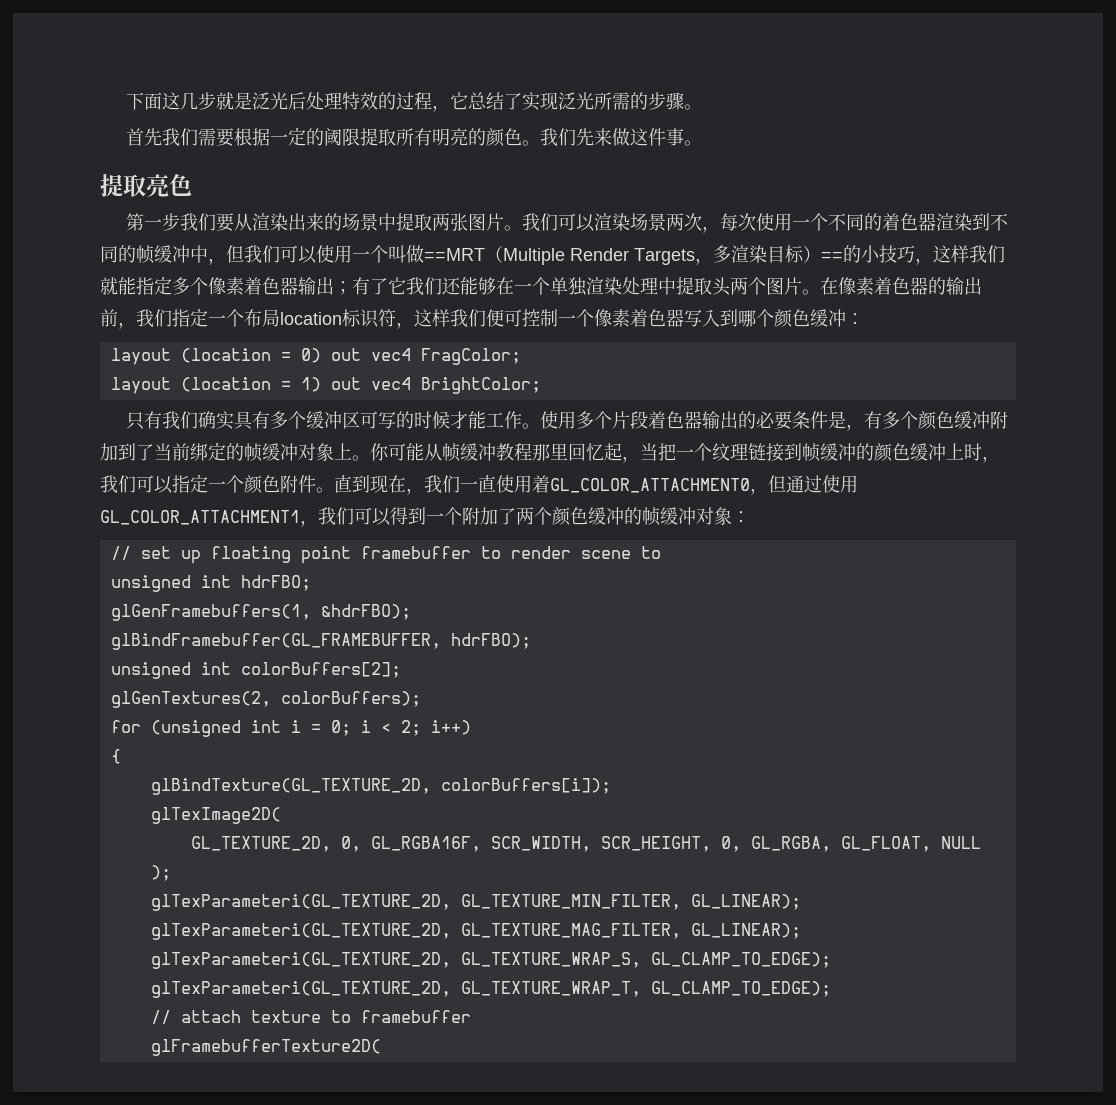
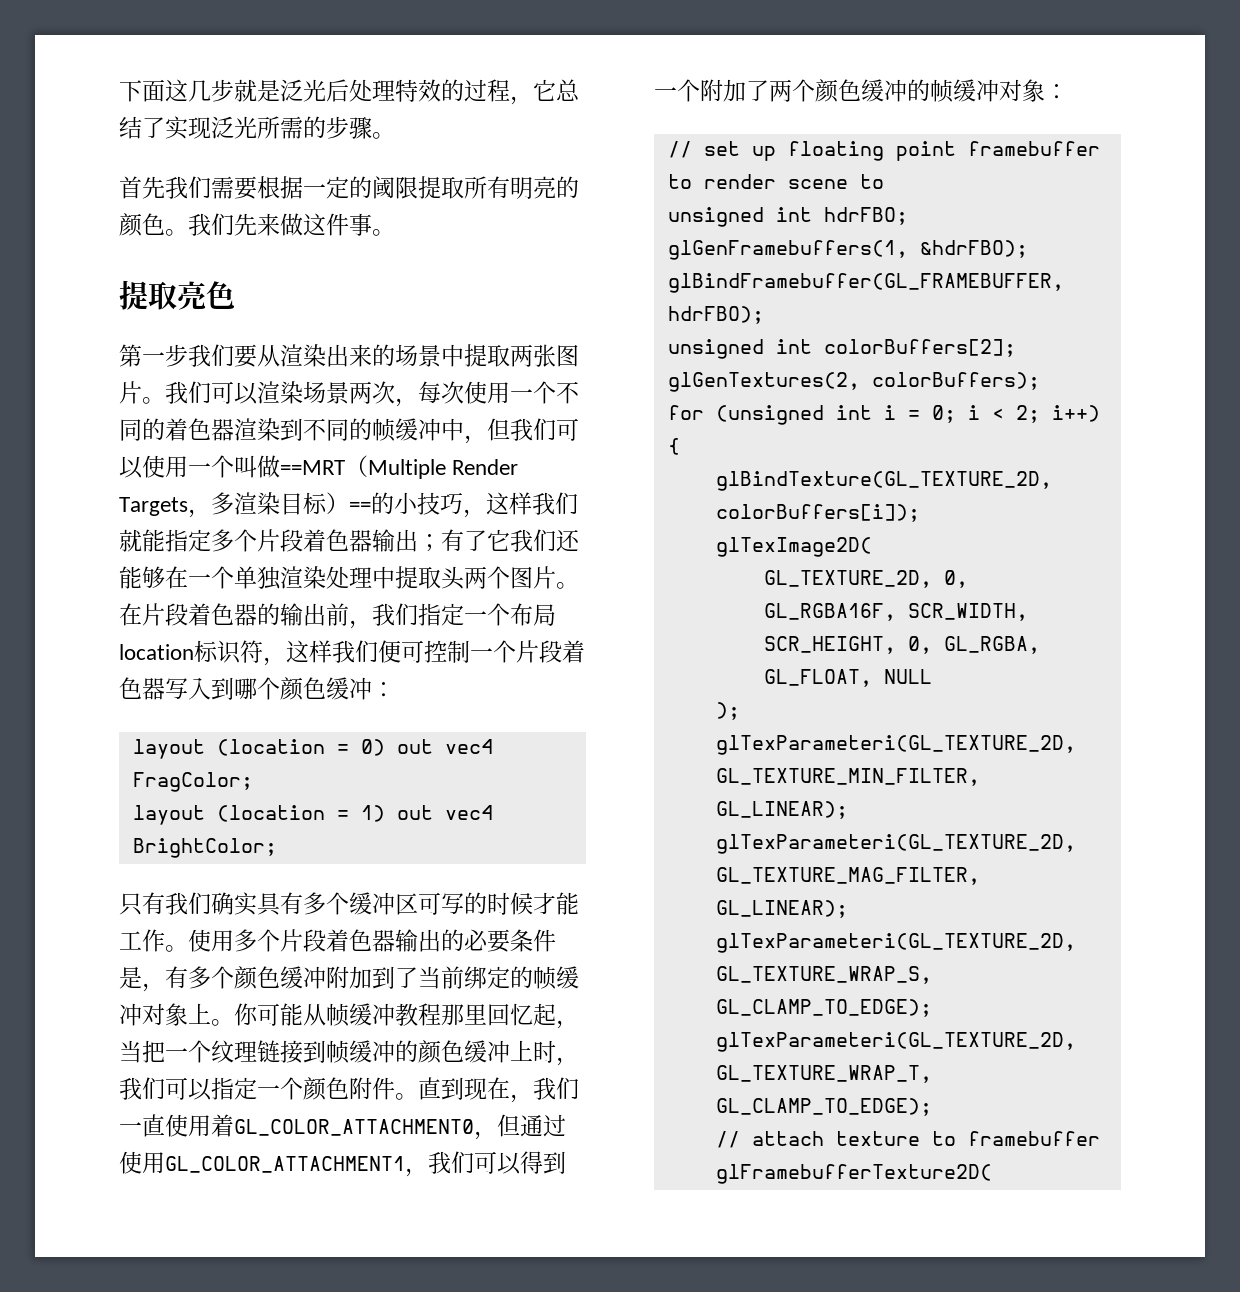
- 我们可以渲染场景两次，每次使用一个不同的着色器渲染到不同的帧缓冲中，但我们可以使用一个叫做==MRT（Multiple Render Targets，多渲染目标）==的小技巧，这样我们就能指定多个像素着色器输出；有了它我们还能够在一个单独渲染处理中提取头两个图片。
+ 我们可以渲染场景两次，每次使用一个不同的着色器渲染到不同的帧缓冲中，但我们可以使用一个叫做==MRT（Multiple Render Targets，多渲染目标）==的小技巧，这样我们就能指定多个片段着色器输出；有了它我们还能够在一个单独渲染处理中提取头两个图片。
- 在像素着色器的输出前，我们指定一个布局location标识符，这样我们便可控制一个像素着色器写入到哪个颜色缓冲：
+ 在片段着色器的输出前，我们指定一个布局location标识符，这样我们便可控制一个片段着色器写入到哪个颜色缓冲：

